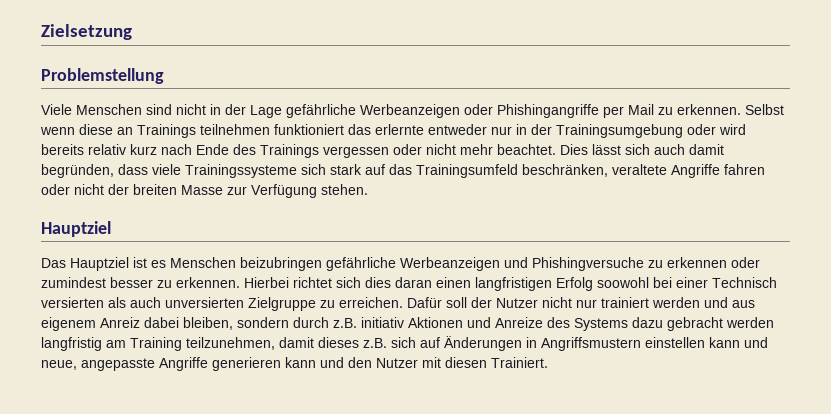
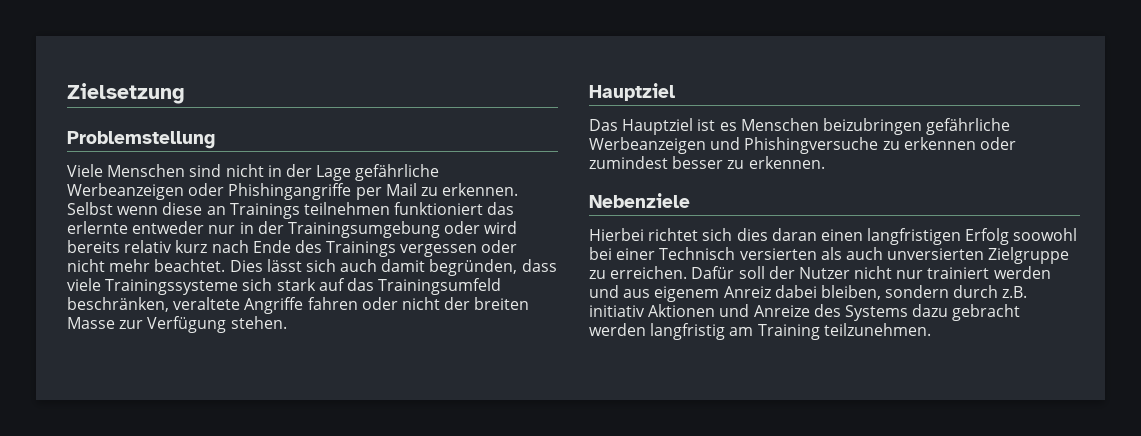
- Das Hauptziel ist es Menschen beizubringen gefährliche Werbeanzeigen und Phishingversuche zu erkennen oder zumindest besser zu erkennen. Hierbei richtet sich dies daran einen langfristigen Erfolg soowohl bei einer Technisch versierten als auch unversierten Zielgruppe zu erreichen.
+ Das Hauptziel ist es Menschen beizubringen gefährliche Werbeanzeigen und Phishingversuche zu erkennen oder zumindest besser zu erkennen.
+ Nebenziele
+ Hierbei richtet sich dies daran einen langfristigen Erfolg soowohl bei einer Technisch versierten als auch unversierten Zielgruppe zu erreichen.
- Dafür soll der Nutzer nicht nur trainiert werden und aus eigenem Anreiz dabei bleiben, sondern durch z.B. initiativ Aktionen und Anreize des Systems dazu gebracht werden langfristig am Training teilzunehmen, damit dieses z.B. sich auf Änderungen in Angriffsmustern einstellen kann und neue, angepasste Angriffe generieren kann und den Nutzer mit diesen Trainiert.
+ Dafür soll der Nutzer nicht nur trainiert werden und aus eigenem Anreiz dabei bleiben, sondern durch z.B. initiativ Aktionen und Anreize des Systems dazu gebracht werden langfristig am Training teilzunehmen.

